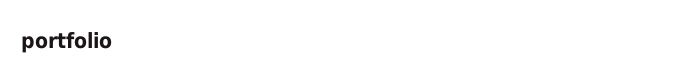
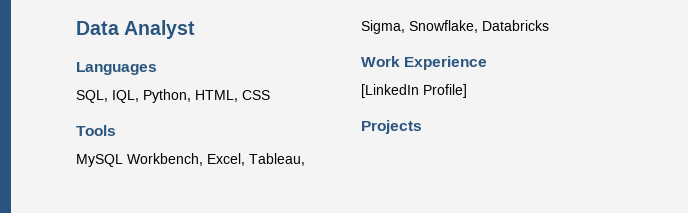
- portfolio
+ Data Analyst
+ Languages
+ SQL, IQL, Python, HTML, CSS
+ Tools
+ MySQL Workbench, Excel, Tableau, Sigma, Snowflake, Databricks
+ Work Experience
+ [LinkedIn Profile]
+ Projects

